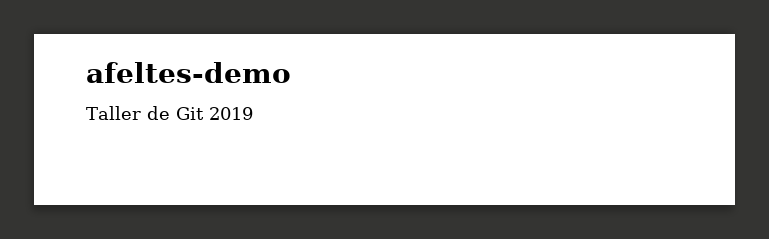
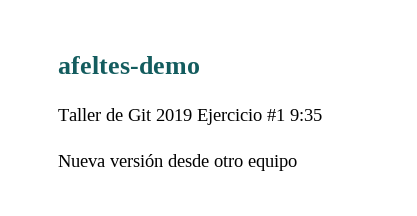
- Taller de Git 2019
+ Taller de Git 2019 Ejercicio #1 9:35
+ Nueva versión desde otro equipo

